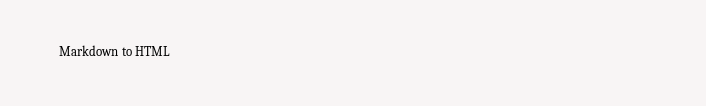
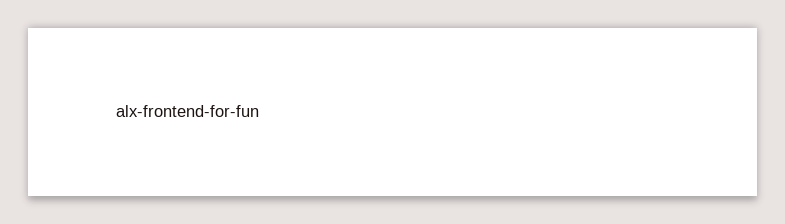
- Markdown to HTML
+ alx-frontend-for-fun

